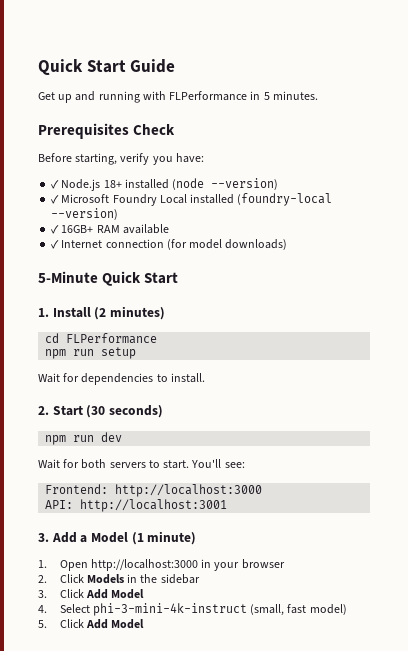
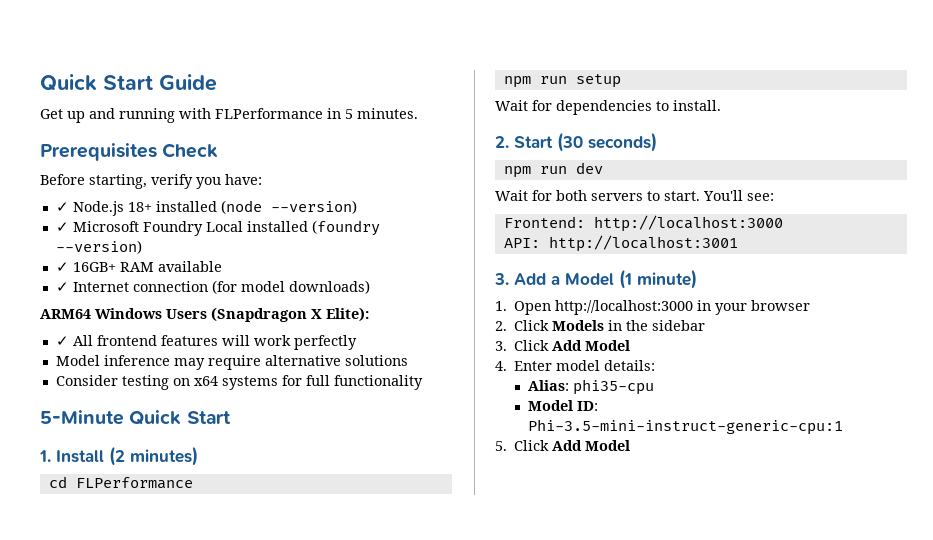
- ✓ Microsoft Foundry Local installed (foundry-local --version)
+ ✓ Microsoft Foundry Local installed (foundry --version)
+ ARM64 Windows Users (Snapdragon X Elite):
+ ✓ All frontend features will work perfectly
+ Model inference may require alternative solutions
+ Consider testing on x64 systems for full functionality
- 4. Select phi-3-mini-4k-instruct (small, fast model)
+ 4. Enter model details:
+ Alias: phi35-cpu
+ Model ID: Phi-3.5-mini-instruct-generic-cpu:1

